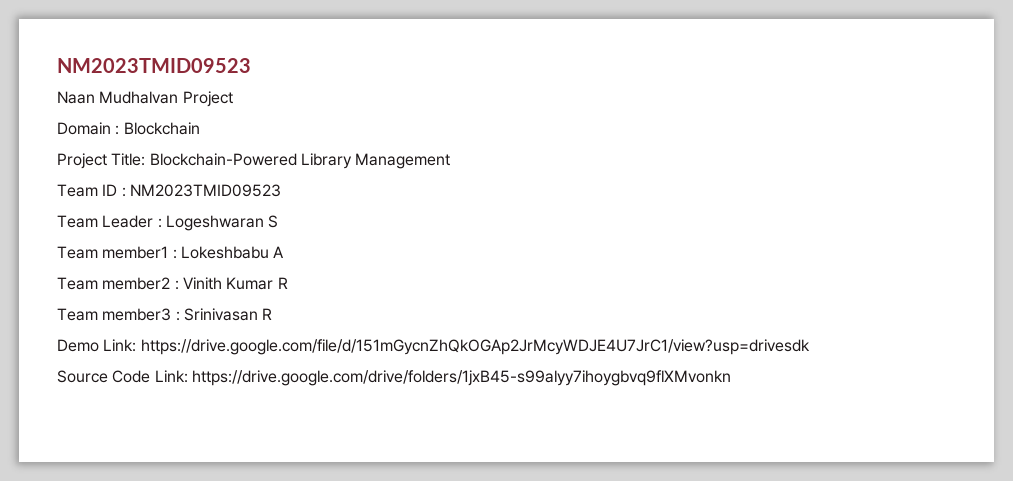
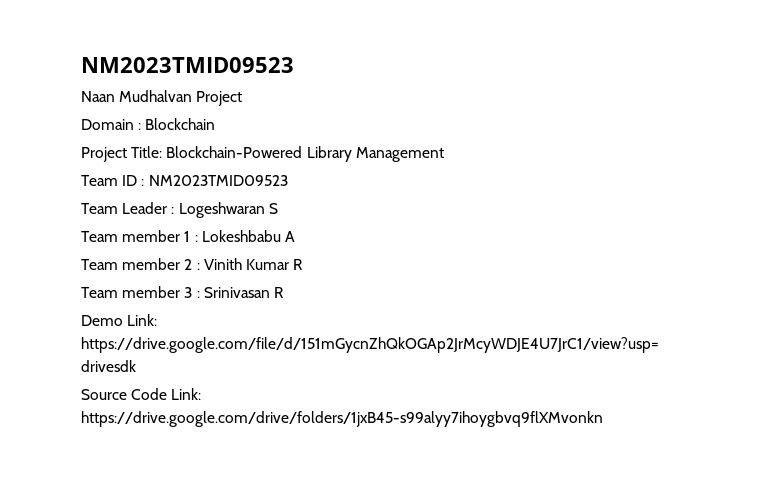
- Team member1 : Lokeshbabu A
+ Team member 1 : Lokeshbabu A
- Team member2 : Vinith Kumar R
+ Team member 2 : Vinith Kumar R
- Team member3 : Srinivasan R
+ Team member 3 : Srinivasan R

